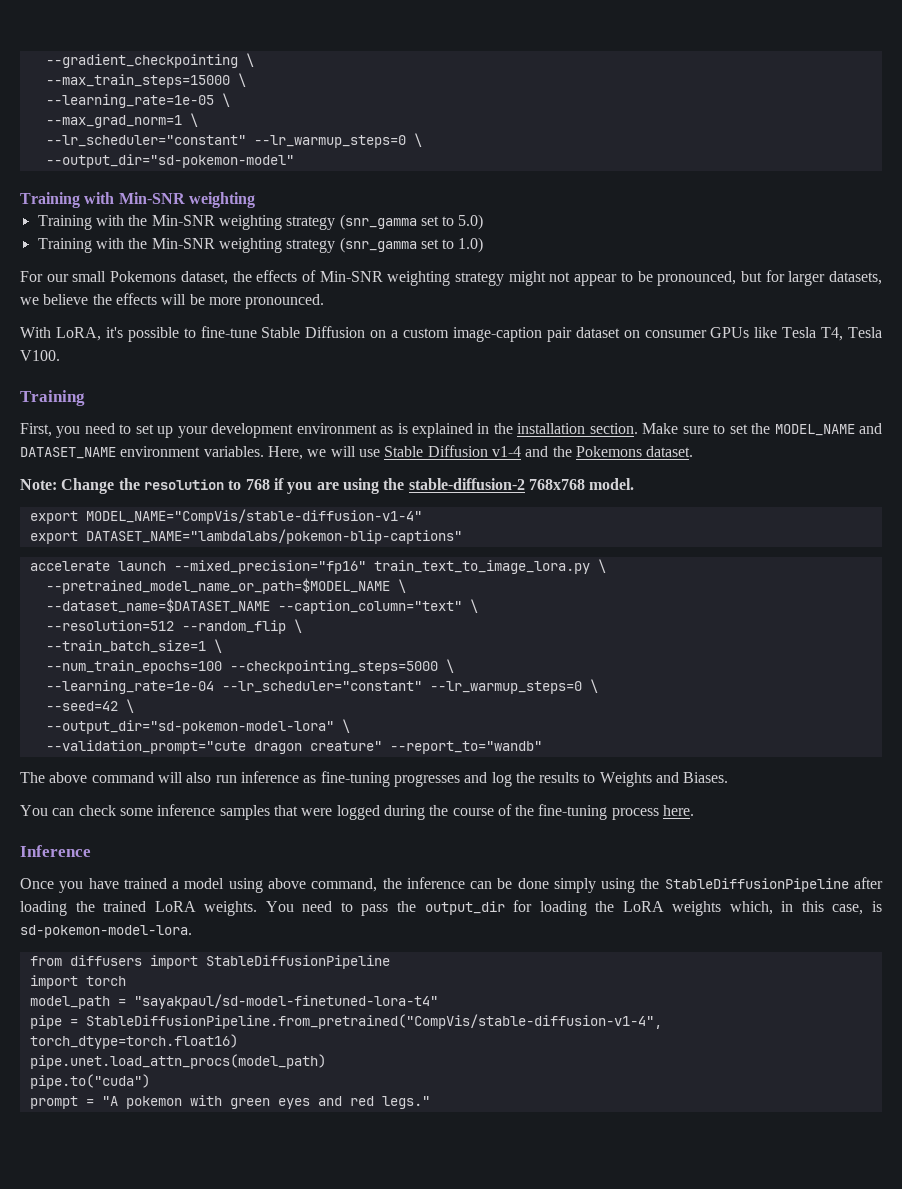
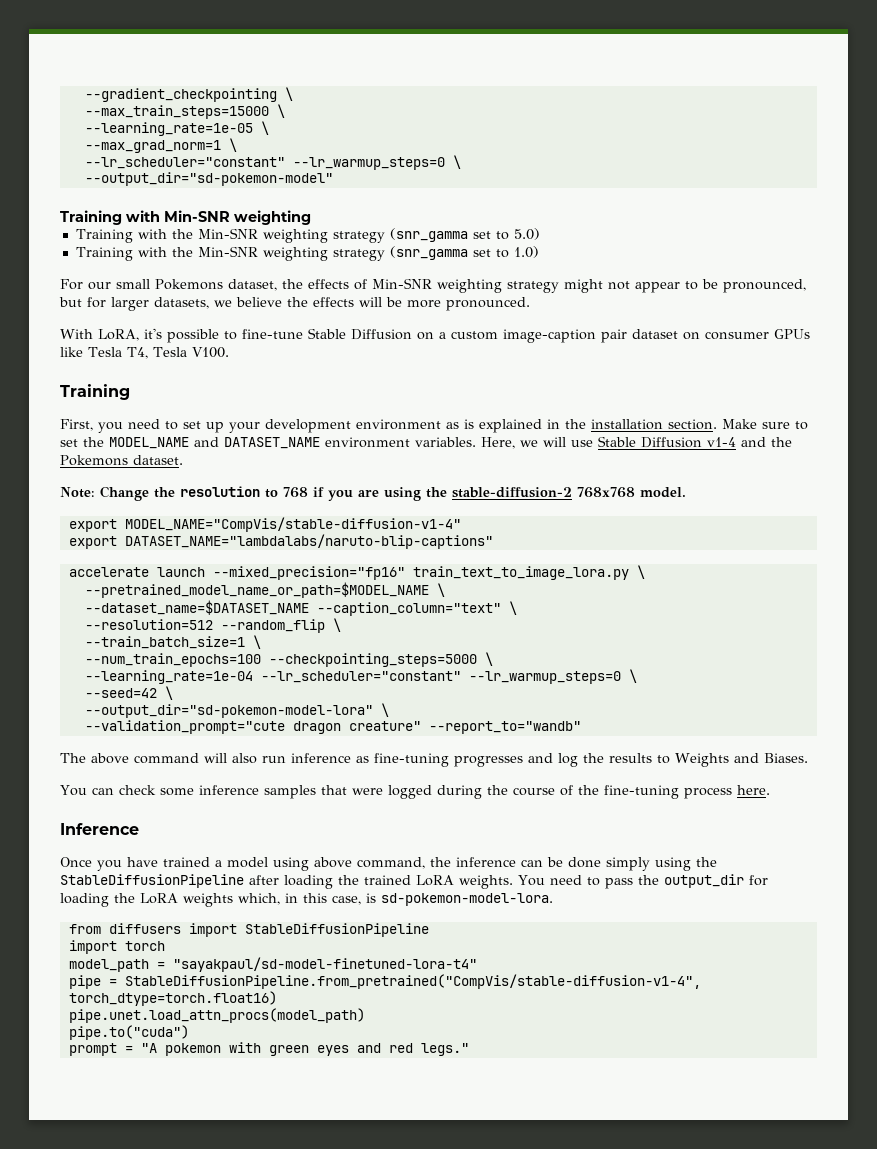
- export DATASET_NAME="lambdalabs/pokemon-blip-captions"
+ export DATASET_NAME="lambdalabs/naruto-blip-captions"

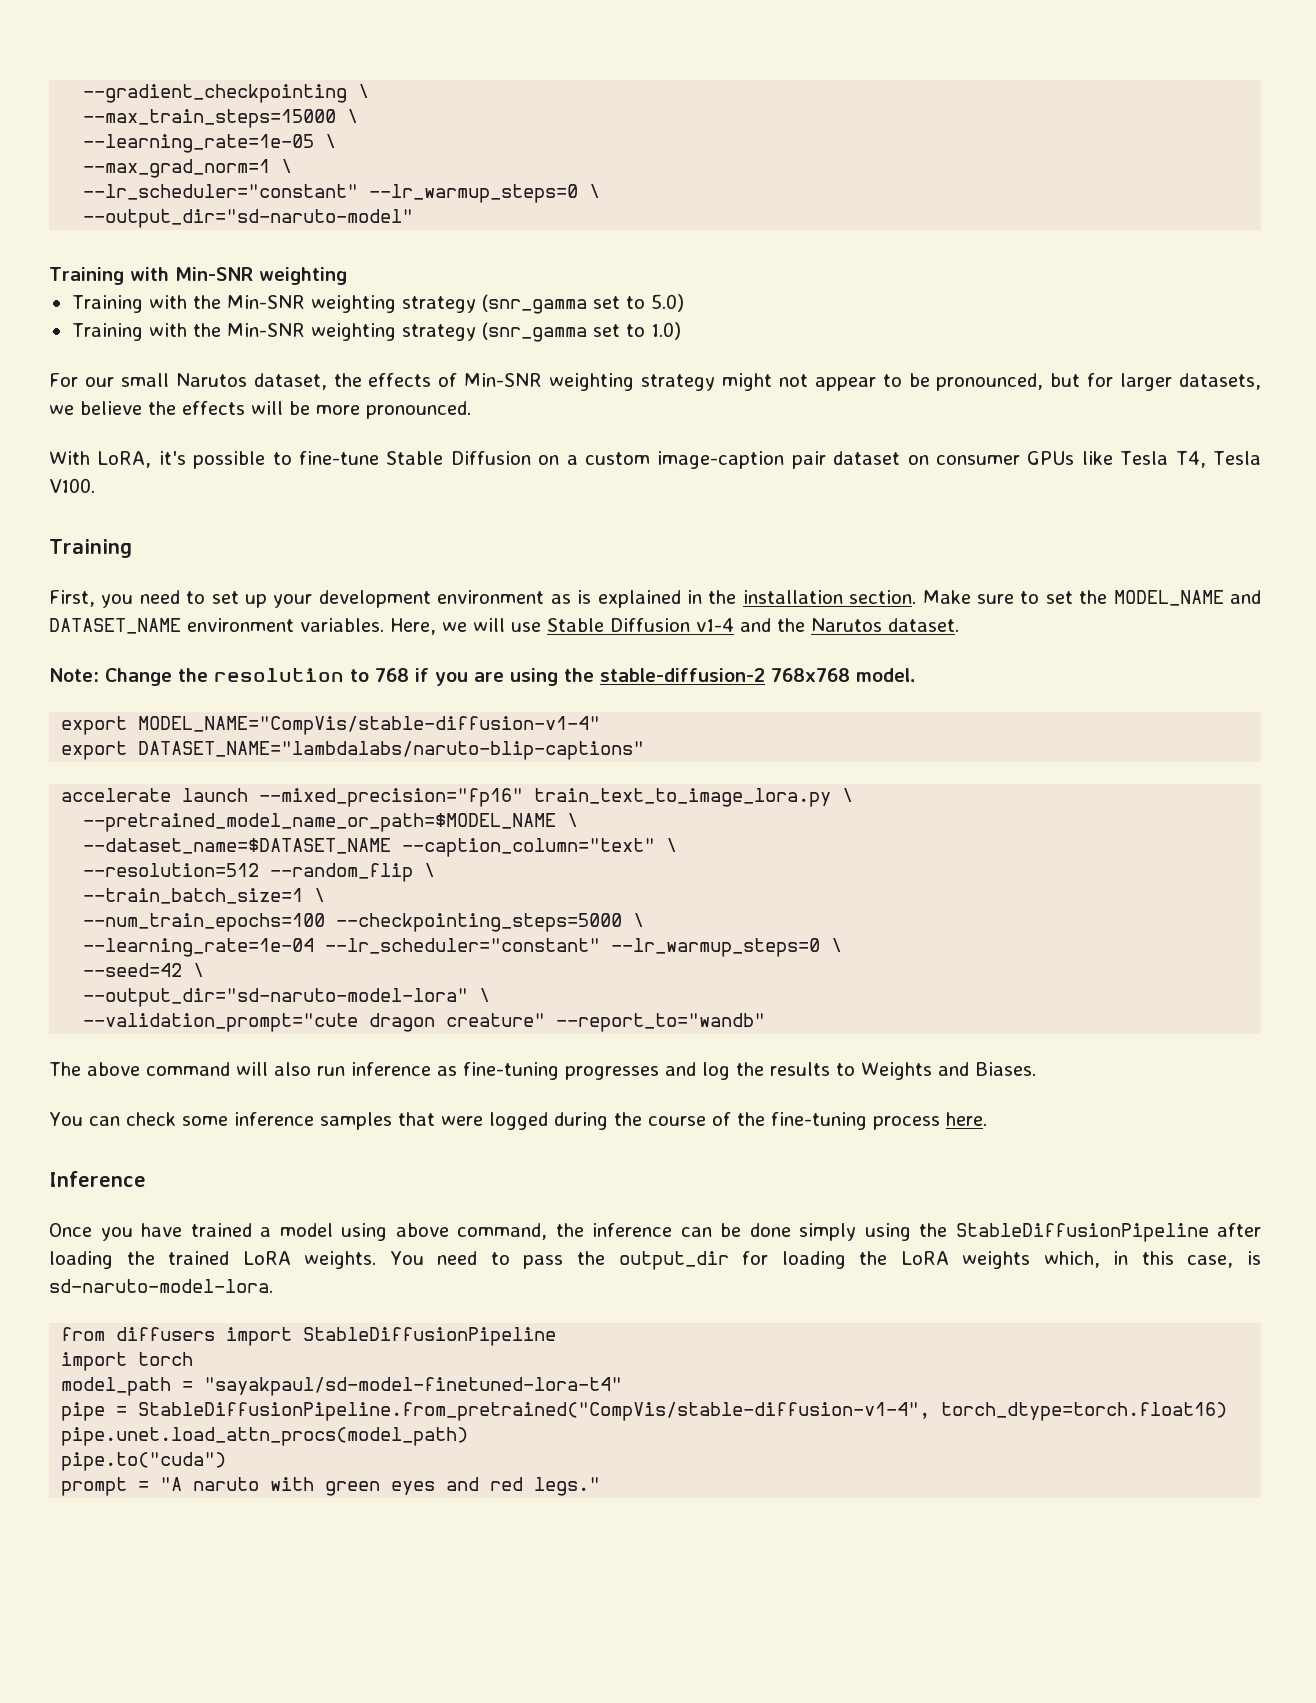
- --output_dir="sd-pokemon-model"
+ --output_dir="sd-naruto-model"
- For our small Pokemons dataset, the effects of Min-SNR weighting strategy might not appear to be pronounced, but for larger datasets, we believe the effects will be more pronounced.
+ For our small Narutos dataset, the effects of Min-SNR weighting strategy might not appear to be pronounced, but for larger datasets, we believe the effects will be more pronounced.
- Here, we will use Stable Diffusion v1-4 and the Pokemons dataset.
+ Here, we will use Stable Diffusion v1-4 and the Narutos dataset.
- --output_dir="sd-pokemon-model-lora" \
+ --output_dir="sd-naruto-model-lora" \
- You need to pass the output_dir for loading the LoRA weights which, in this case, is sd-pokemon-model-lora.
+ You need to pass the output_dir for loading the LoRA weights which, in this case, is sd-naruto-model-lora.
- prompt = "A pokemon with green eyes and red legs."
+ prompt = "A naruto with green eyes and red legs."

